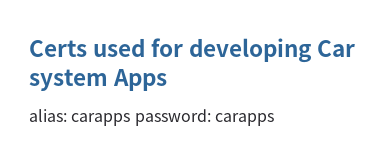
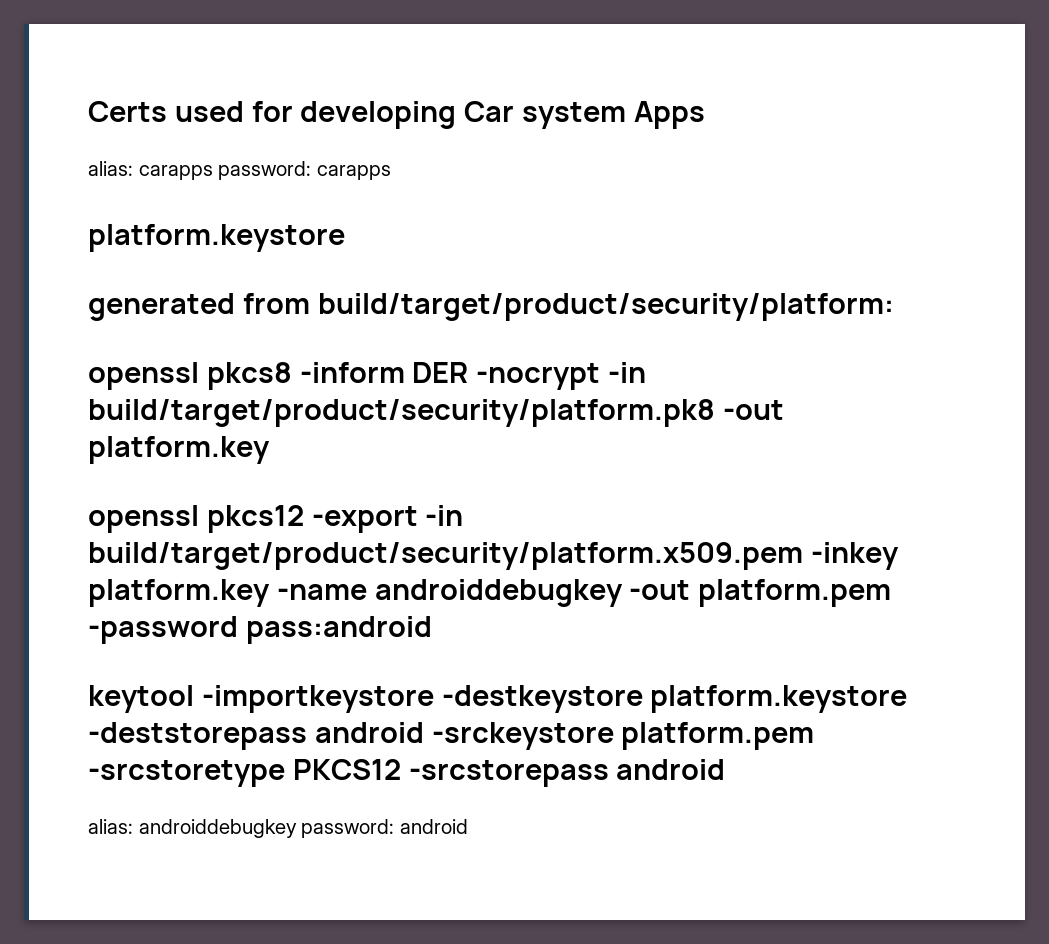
  alias: carapps password: carapps
+ platform.keystore
+ generated from build/target/product/security/platform:
+ openssl pkcs8 -inform DER -nocrypt -in build/target/product/security/platform.pk8 -out platform.key
+ openssl pkcs12 -export -in build/target/product/security/platform.x509.pem -inkey platform.key -name androiddebugkey -out platform.pem -password pass:android
+ keytool -importkeystore -destkeystore platform.keystore -deststorepass android -srckeystore platform.pem -srcstoretype PKCS12 -srcstorepass android
+ alias: androiddebugkey password: android

